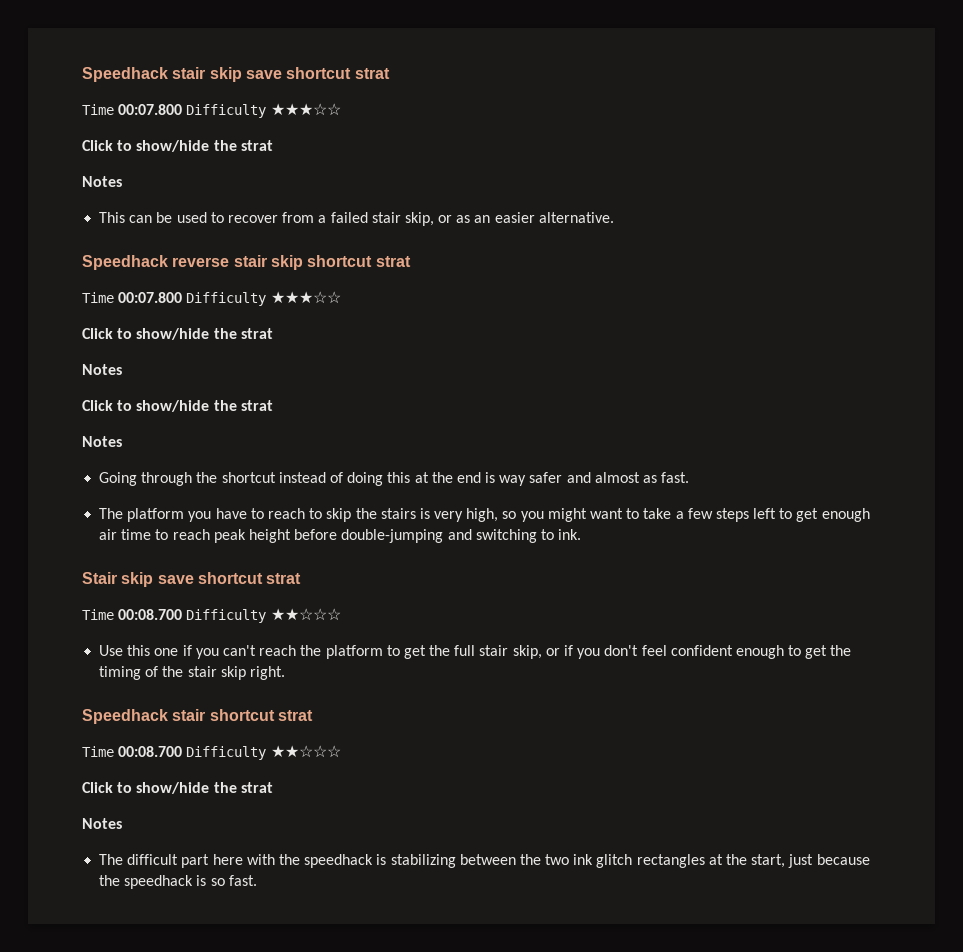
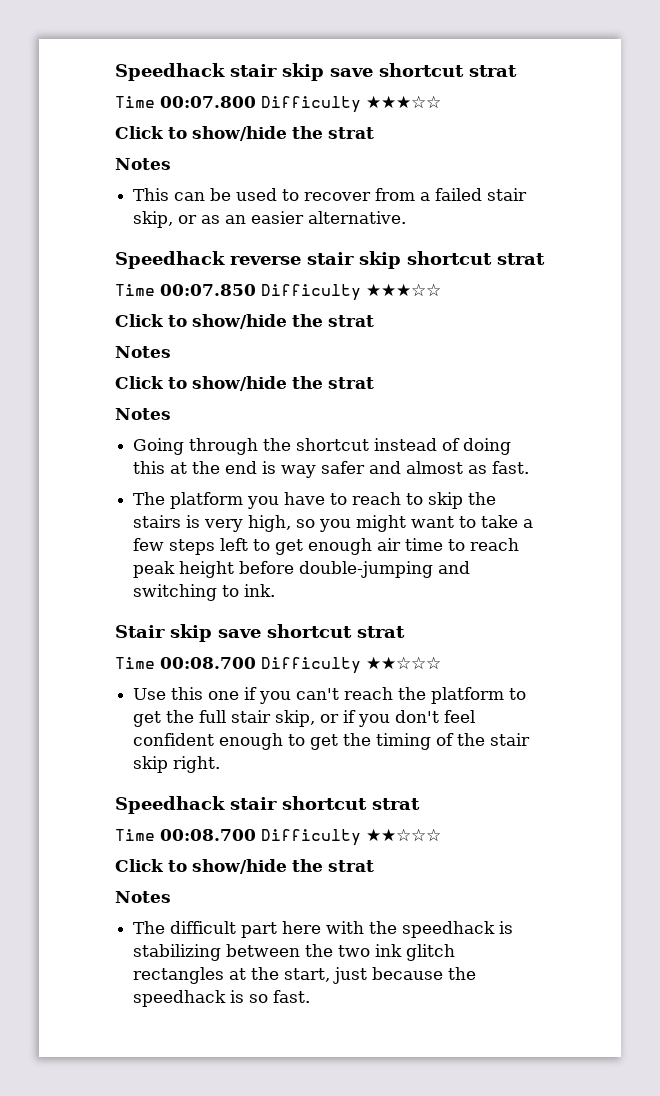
  Speedhack reverse stair skip shortcut strat
- Time 00:07.800 Difficulty ★★★☆☆
+ Time 00:07.850 Difficulty ★★★☆☆

